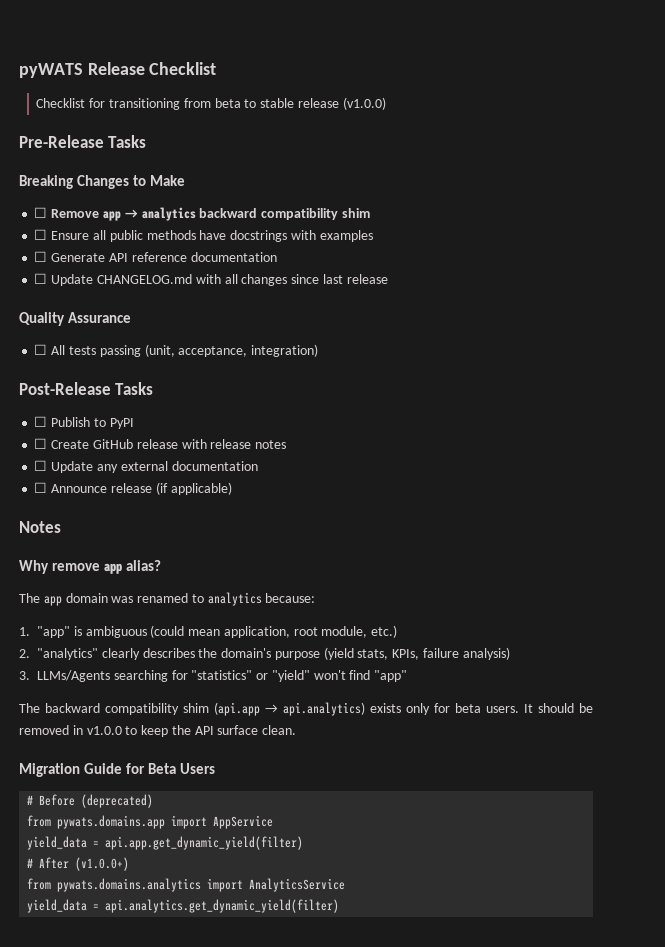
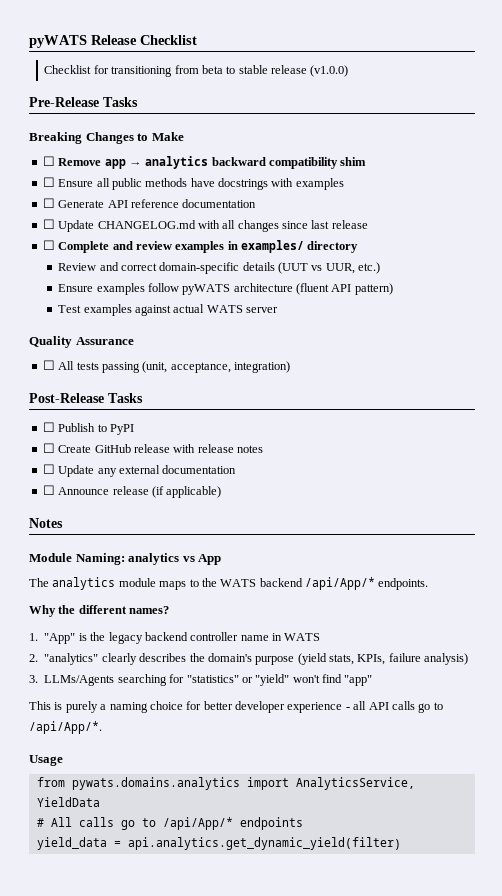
+ ☐ Complete and review examples in examples/ directory
+ Review and correct domain-specific details (UUT vs UUR, etc.)
+ Ensure examples follow pyWATS architecture (fluent API pattern)
+ Test examples against actual WATS server
- Why remove app alias?
- The app domain was renamed to analytics because:
- 1. "app" is ambiguous (could mean application, root module, etc.)
+ Module Naming: analytics vs App
+ The analytics module maps to the WATS backend /api/App/* endpoints.
+ Why the different names?
+ 1. "App" is the legacy backend controller name in WATS
- The backward compatibility shim (api.app → api.analytics) exists only for beta users. It should be removed in v1.0.0 to keep the API surface clean.
- Migration Guide for Beta Users
- # Before (deprecated)
- from pywats.domains.app import AppService
- yield_data = api.app.get_dynamic_yield(filter)
- # After (v1.0.0+)
- from pywats.domains.analytics import AnalyticsService
+ This is purely a naming choice for better developer experience - all API calls go to /api/App/*.
+ Usage
+ from pywats.domains.analytics import AnalyticsService, YieldData
+ # All calls go to /api/App/* endpoints

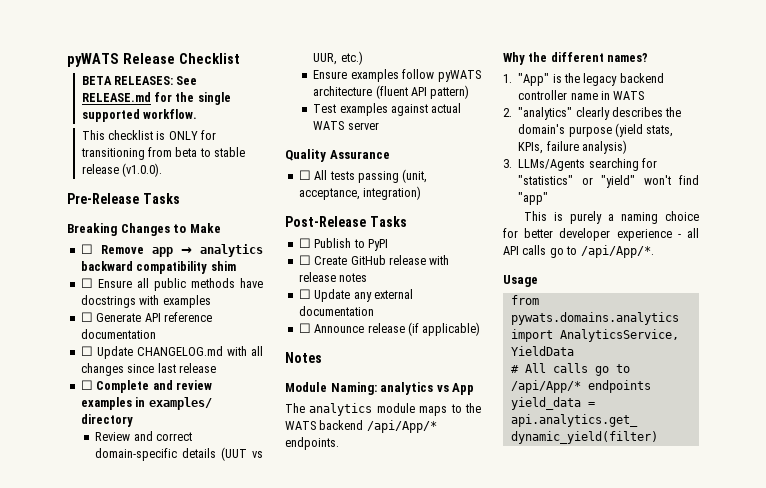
- Checklist for transitioning from beta to stable release (v1.0.0)
+ BETA RELEASES: See RELEASE.md for the single supported workflow.
+ This checklist is ONLY for transitioning from beta to stable release (v1.0.0).

